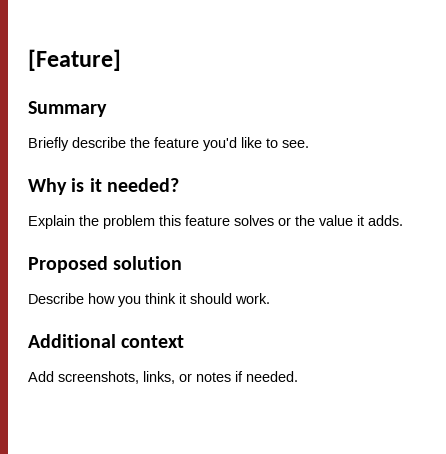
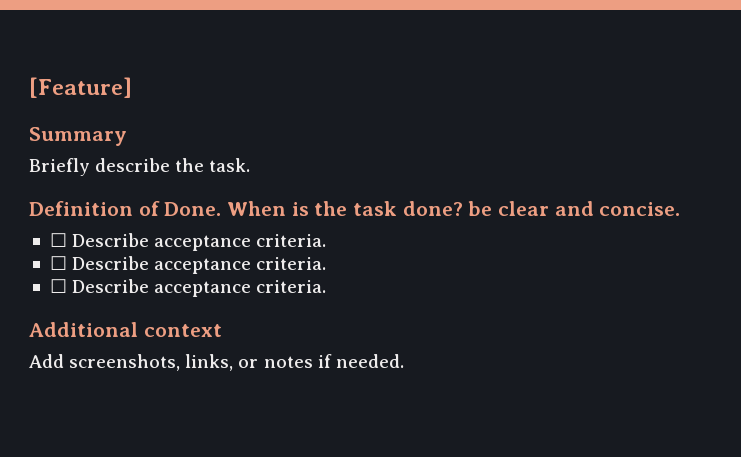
- Briefly describe the feature you'd like to see.
- Why is it needed?
- Explain the problem this feature solves or the value it adds.
- Proposed solution
- Describe how you think it should work.
+ Briefly describe the task.
+ Definition of Done. When is the task done? be clear and concise.
+ ☐ Describe acceptance criteria.
+ ☐ Describe acceptance criteria.
+ ☐ Describe acceptance criteria.

